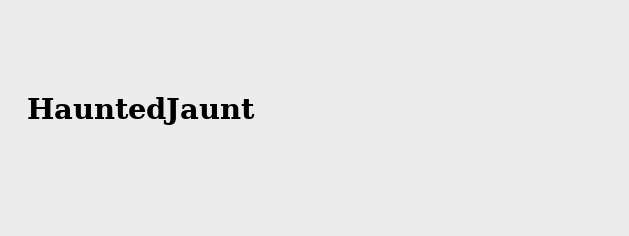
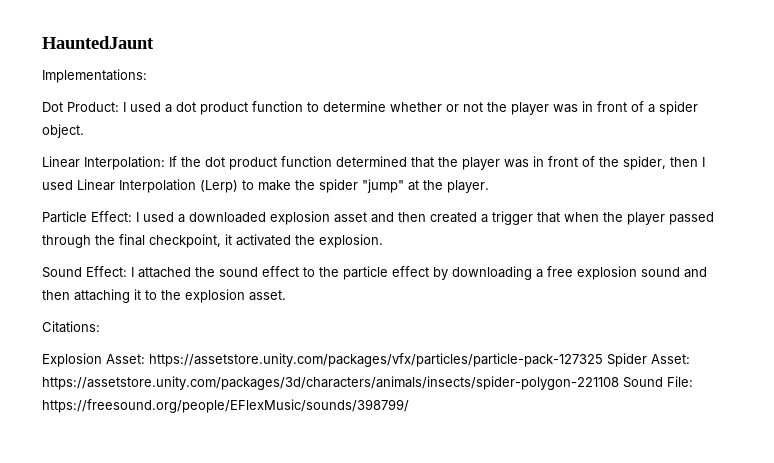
+ Implementations:
+ Dot Product: I used a dot product function to determine whether or not the player was in front of a spider object.
+ Linear Interpolation: If the dot product function determined that the player was in front of the spider, then I used Linear Interpolation (Lerp) to make the spider "jump" at the player.
+ Particle Effect: I used a downloaded explosion asset and then created a trigger that when the player passed through the final checkpoint, it activated the explosion.
+ Sound Effect: I attached the sound effect to the particle effect by downloading a free explosion sound and then attaching it to the explosion asset.
+ Citations:
+ Explosion Asset: https://assetstore.unity.com/packages/vfx/particles/particle-pack-127325 Spider Asset: https://assetstore.unity.com/packages/3d/characters/animals/insects/spider-polygon-221108 Sound File: https://freesound.org/people/EFlexMusic/sounds/398799/

